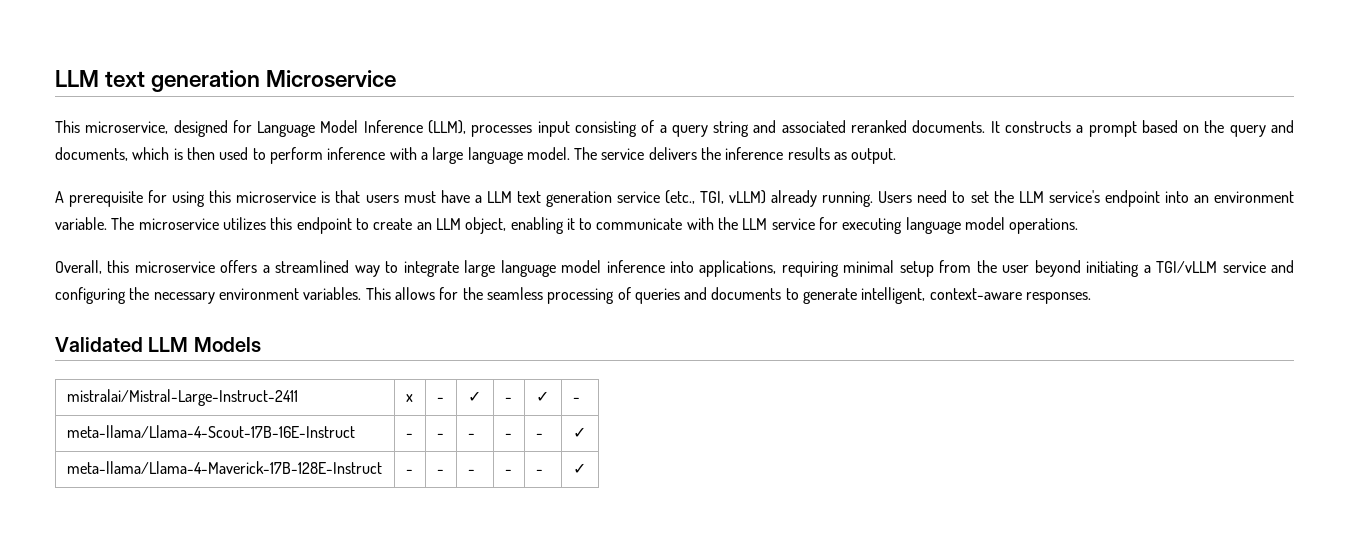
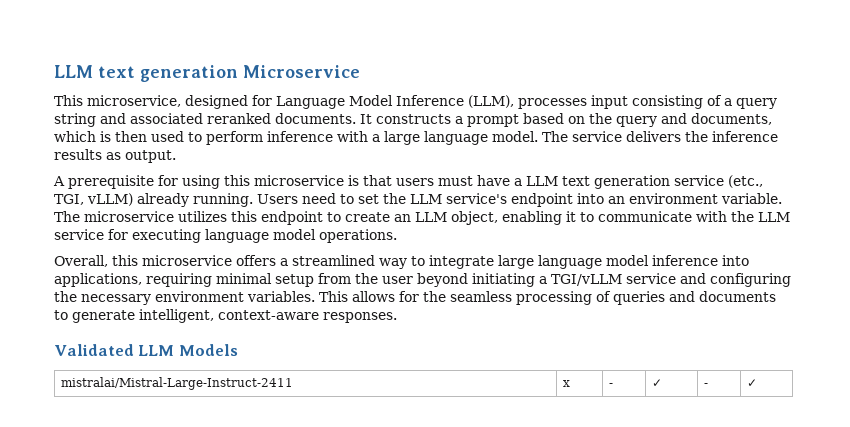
- mistralai/Mistral-Large-Instruct-2411 | x | - | ✓ | - | ✓ | -
- meta-llama/Llama-4-Scout-17B-16E-Instruct | - | - | - | - | - | ✓
- meta-llama/Llama-4-Maverick-17B-128E-Instruct | - | - | - | - | - | ✓
+ mistralai/Mistral-Large-Instruct-2411 | x | - | ✓ | - | ✓

